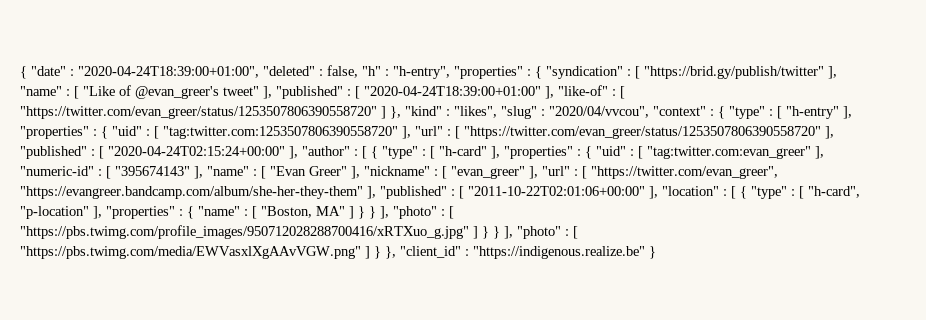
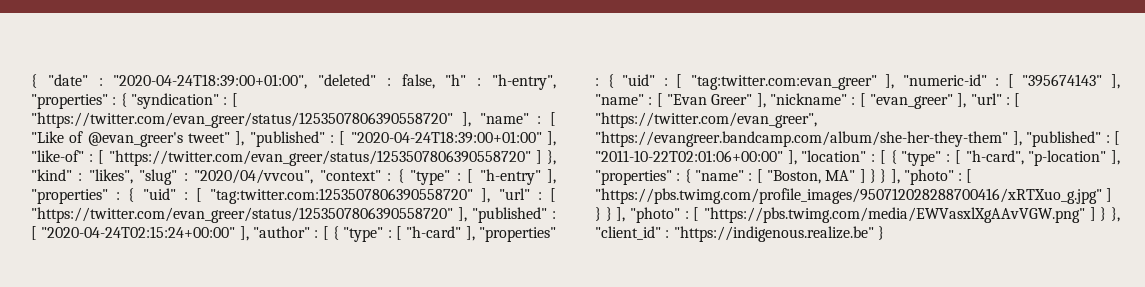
- [ "https://brid.gy/publish/twitter" ], "name" :
+ [ "https://twitter.com/evan_greer/status/1253507806390558720" ], "name" :

